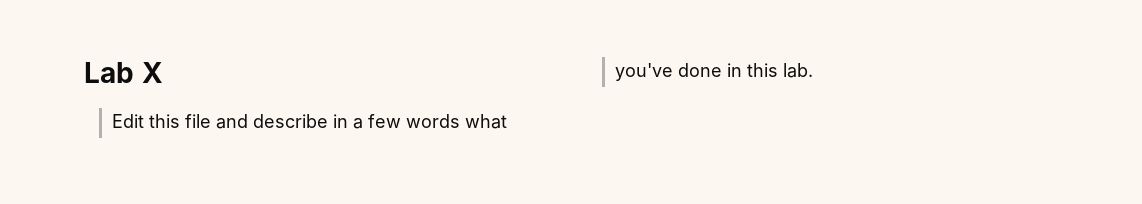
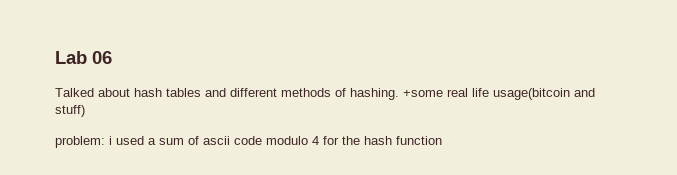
- Lab X
- Edit this file and describe in a few words what you've done in this lab.
+ Lab 06
+ Talked about hash tables and different methods of hashing. +some real life usage(bitcoin and stuff)
+ problem: i used a sum of ascii code modulo 4 for the hash function

